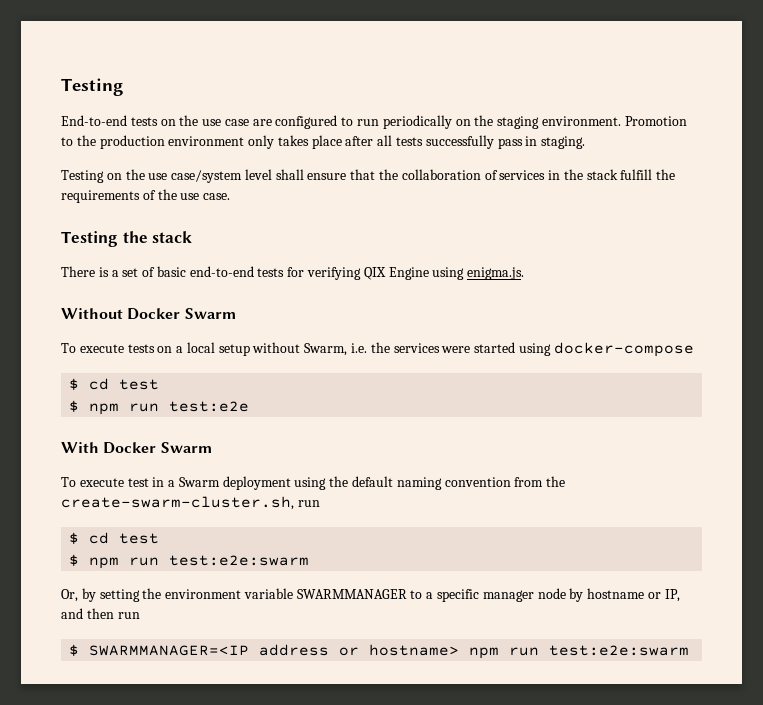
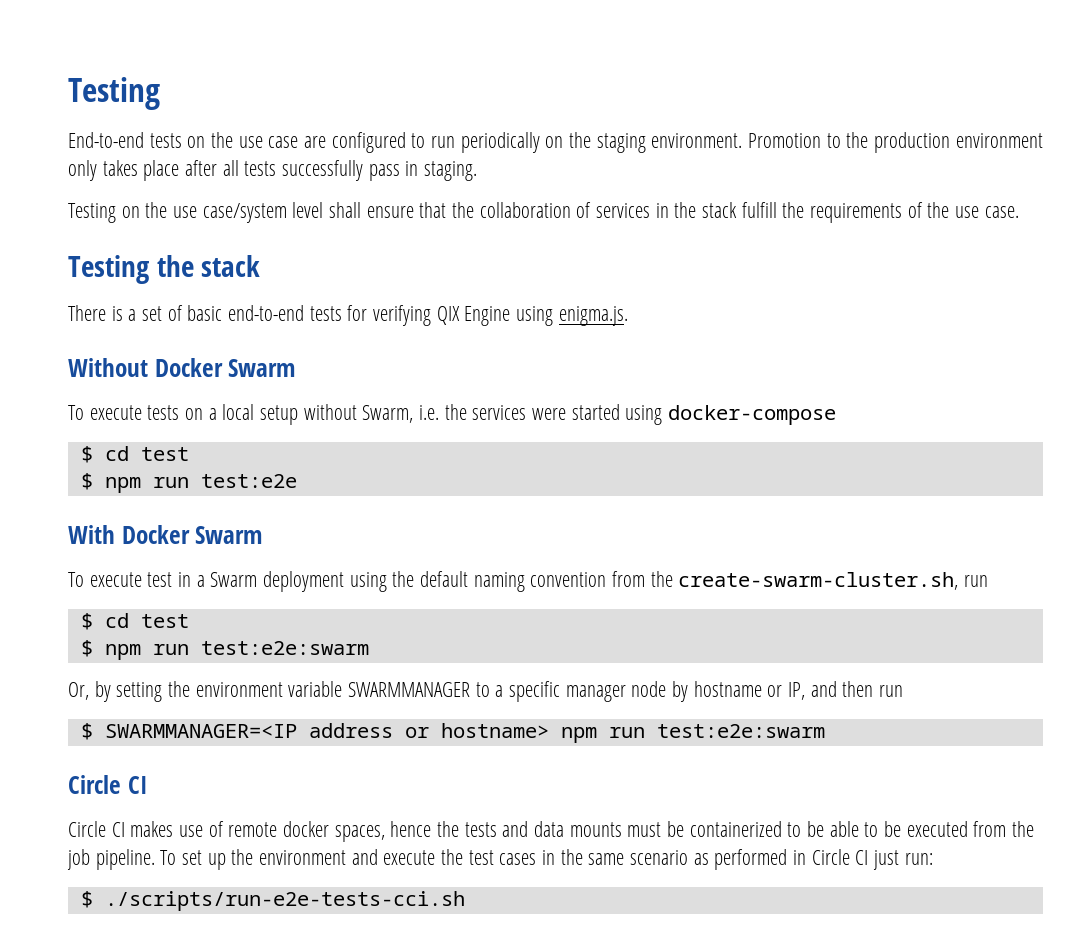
  $ SWARMMANAGER=<IP address or hostname> npm run test:e2e:swarm
+ Circle CI
+ Circle CI makes use of remote docker spaces, hence the tests and data mounts must be containerized to be able to be executed from the job pipeline. To set up the environment and execute the test cases in the same scenario as performed in Circle CI just run:
+ $ ./scripts/run-e2e-tests-cci.sh

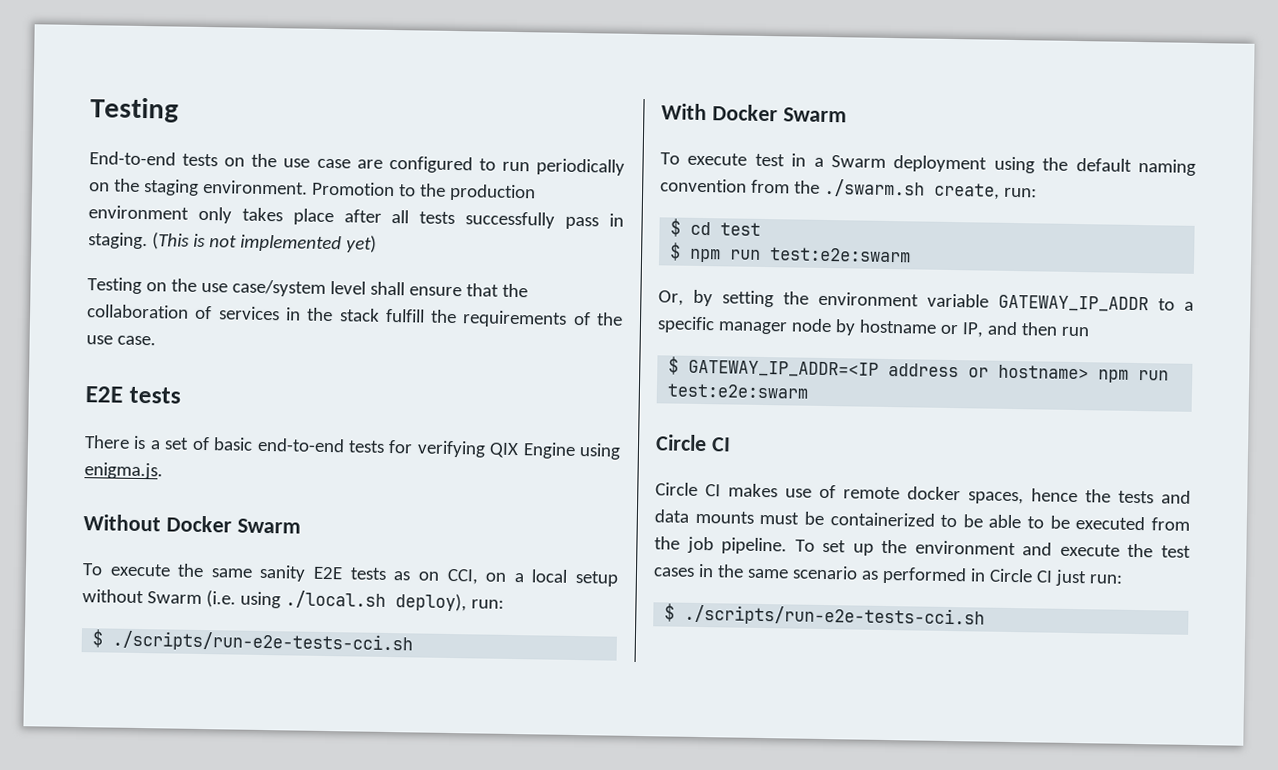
+ (This is not implemented yet)
  Testing on the use case/system level shall ensure that the collaboration of services in the stack fulfill the requirements of the use case.
- Testing the stack
+ E2E tests
- To execute tests on a local setup without Swarm, i.e. the services were started using docker-compose
- $ cd test
- $ npm run test:e2e
+ To execute the same sanity E2E tests as on CCI, on a local setup without Swarm (i.e. using ./local.sh deploy), run:
+ $ ./scripts/run-e2e-tests-cci.sh
- To execute test in a Swarm deployment using the default naming convention from the create-swarm-cluster.sh, run
+ To execute test in a Swarm deployment using the default naming convention from the ./swarm.sh create, run:
- Or, by setting the environment variable SWARMMANAGER to a specific manager node by hostname or IP, and then run
+ Or, by setting the environment variable GATEWAY_IP_ADDR to a specific manager node by hostname or IP, and then run
- $ SWARMMANAGER=<IP address or hostname> npm run test:e2e:swarm
+ $ GATEWAY_IP_ADDR=<IP address or hostname> npm run test:e2e:swarm

